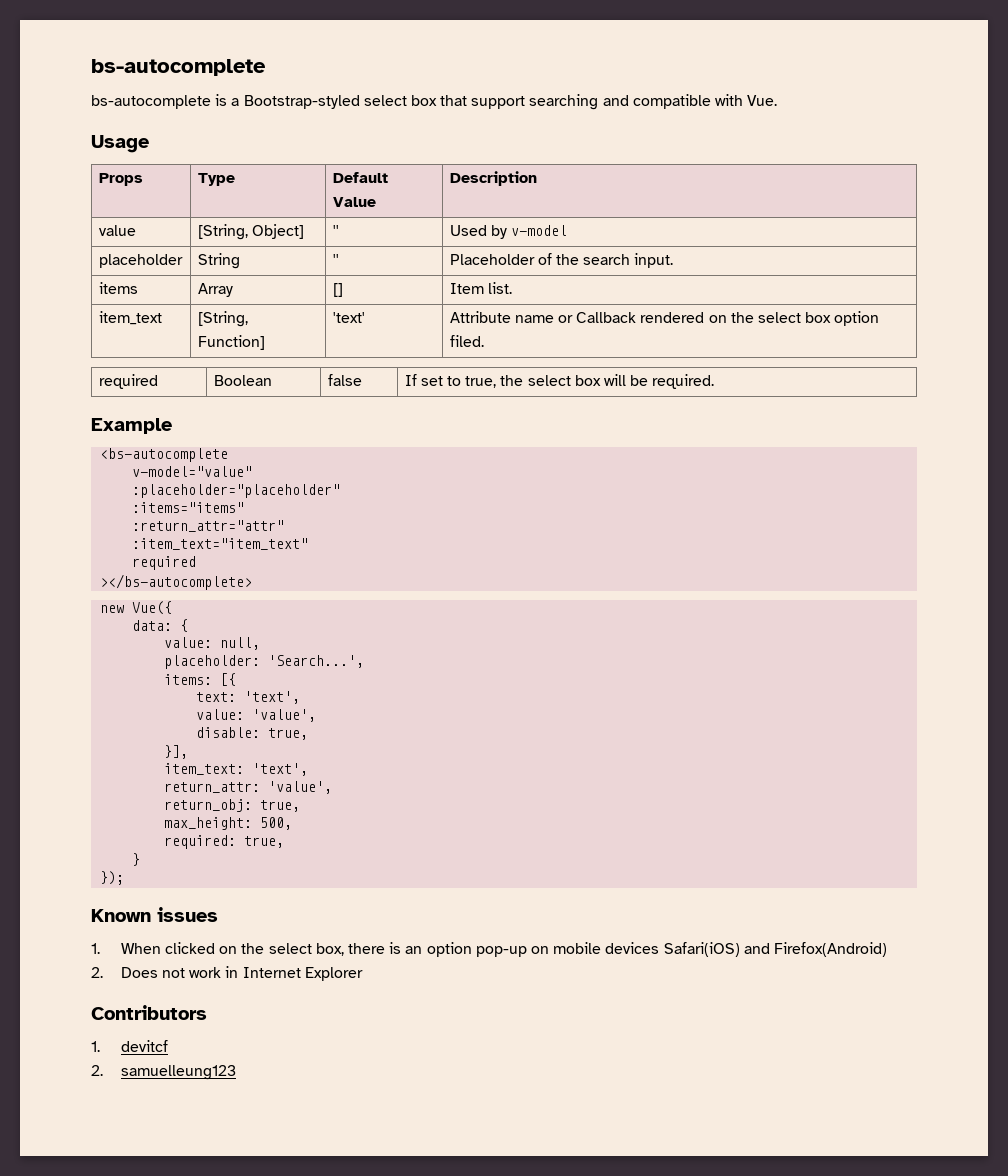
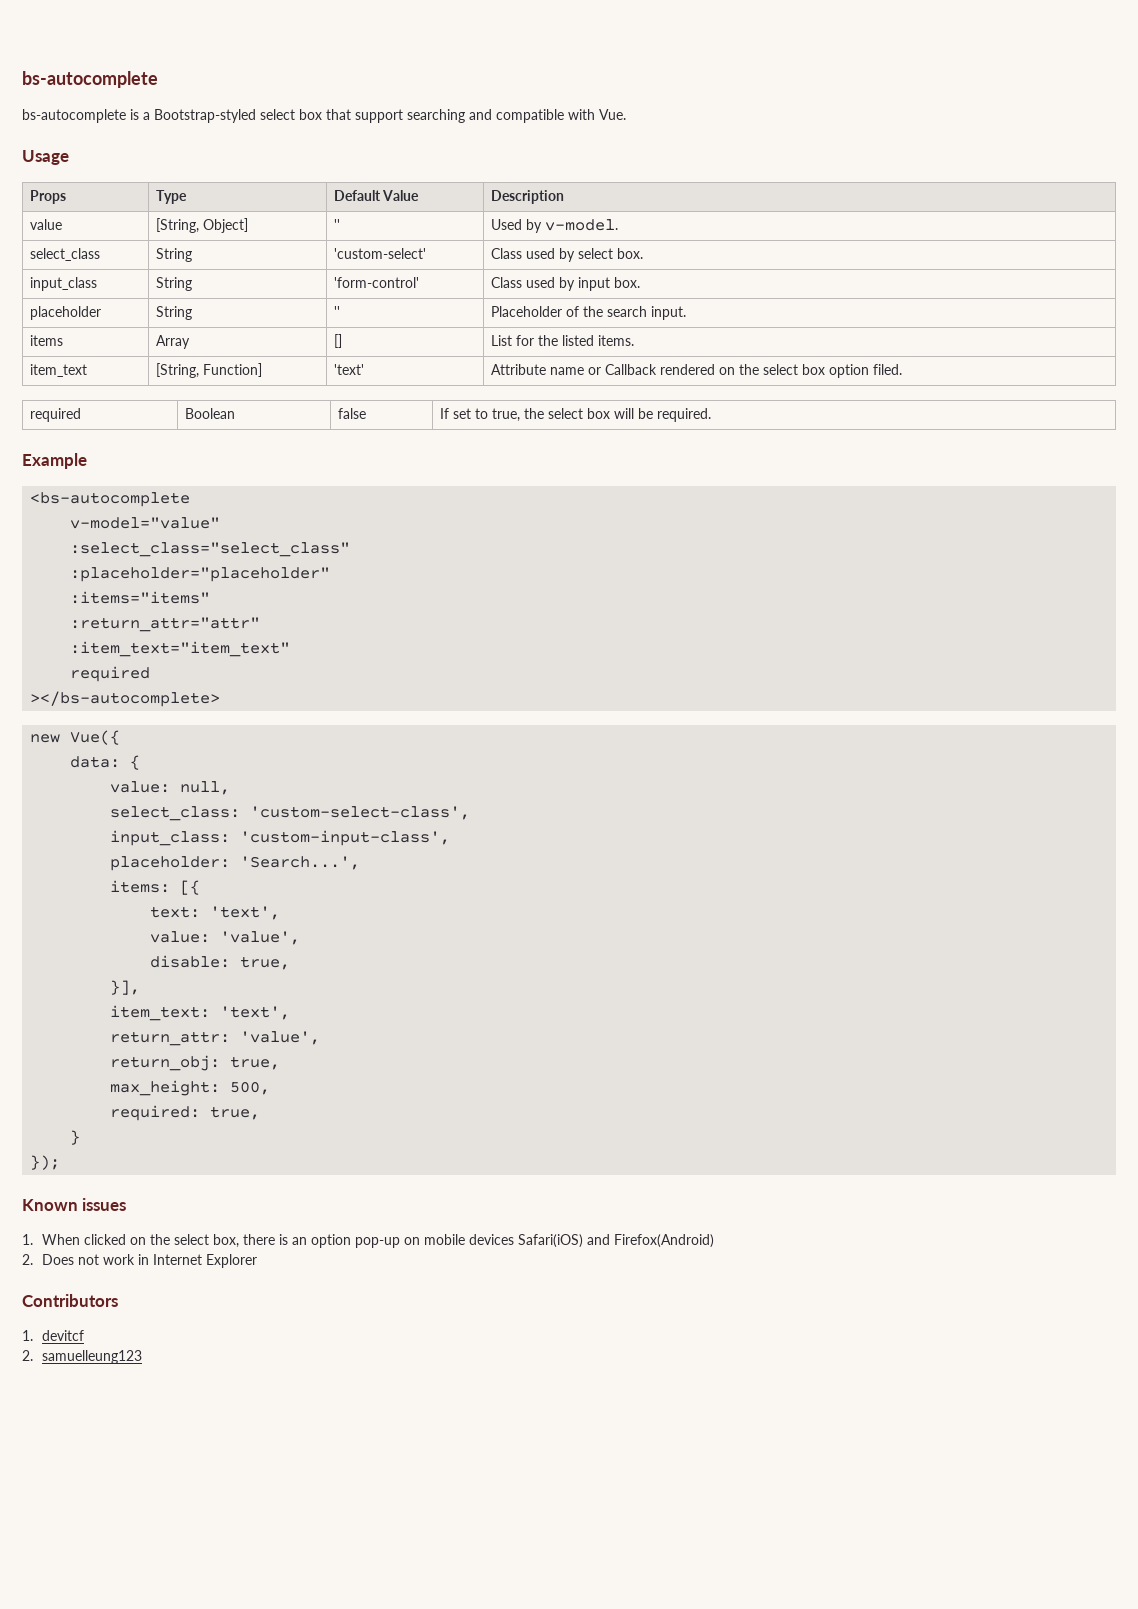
- value | [String, Object] | '' | Used by v-model
+ value | [String, Object] | '' | Used by v-model.
+ select_class | String | 'custom-select' | Class used by select box.
+ input_class | String | 'form-control' | Class used by input box.
- items | Array | [] | Item list.
+ items | Array | [] | List for the listed items.
+ :select_class="select_class"
+ select_class: 'custom-select-class',
+ input_class: 'custom-input-class',

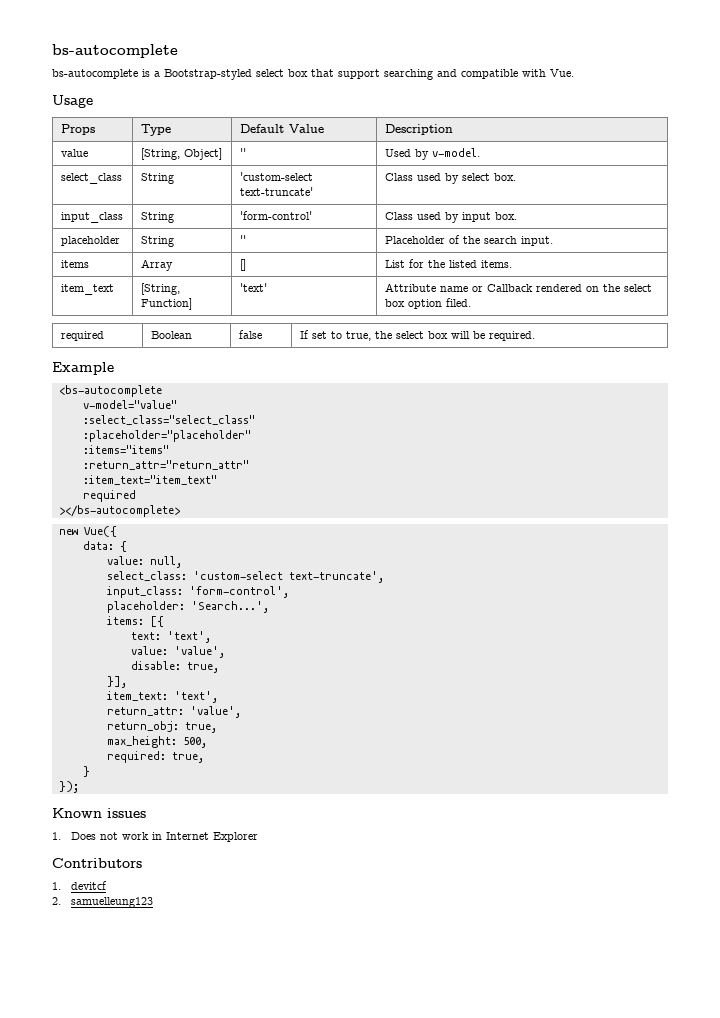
- select_class | String | 'custom-select' | Class used by select box.
+ select_class | String | 'custom-select text-truncate' | Class used by select box.
- :return_attr="attr"
+ :return_attr="return_attr"
- select_class: 'custom-select-class',
+ select_class: 'custom-select text-truncate',
- input_class: 'custom-input-class',
+ input_class: 'form-control',
- 1. When clicked on the select box, there is an option pop-up on mobile devices Safari(iOS) and Firefox(Android)
- 2. Does not work in Internet Explorer
+ 1. Does not work in Internet Explorer

